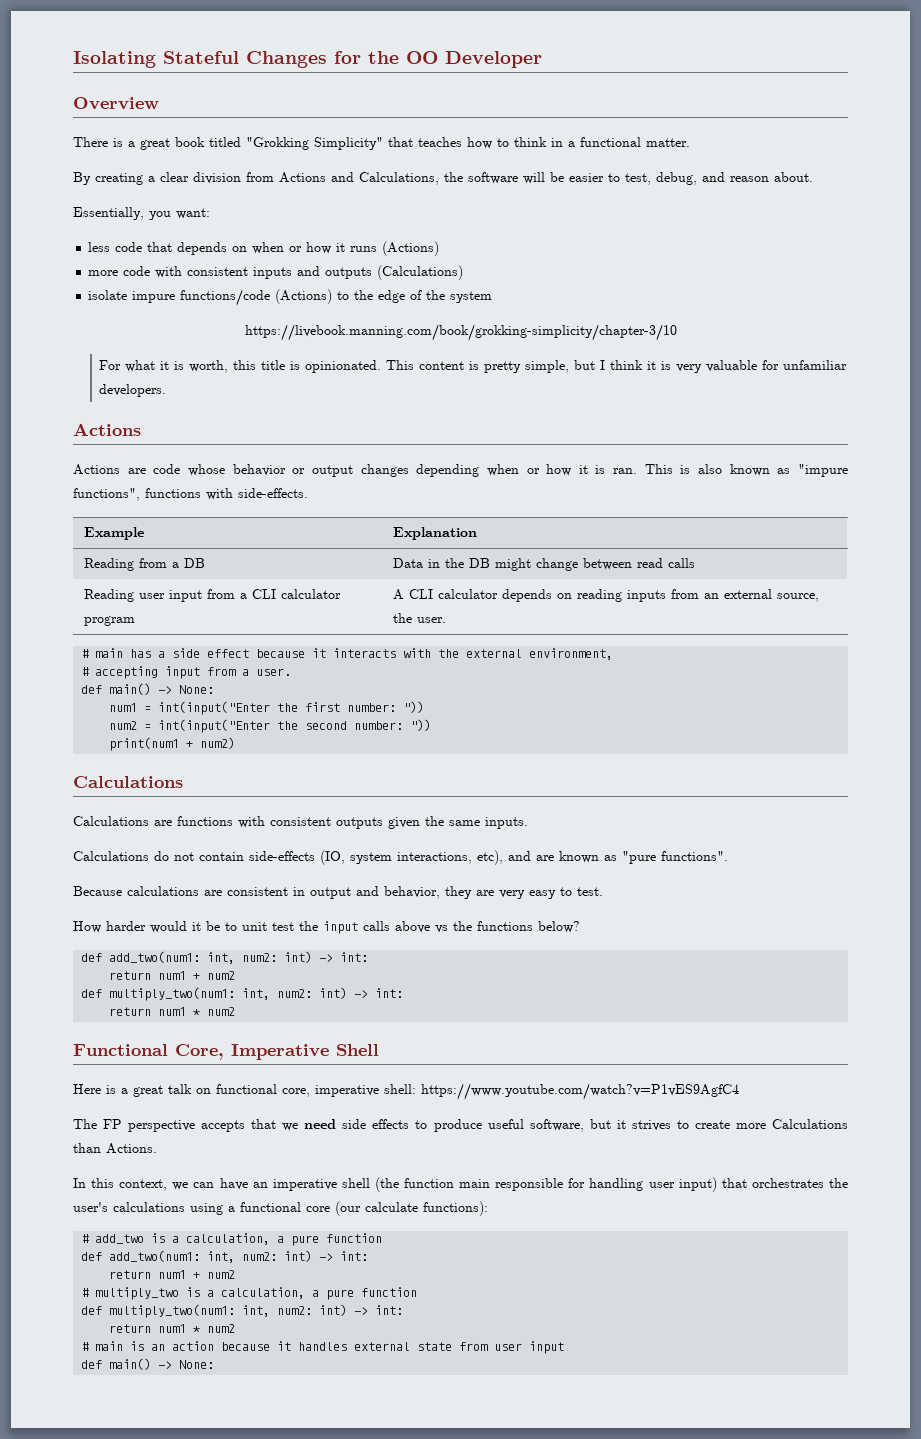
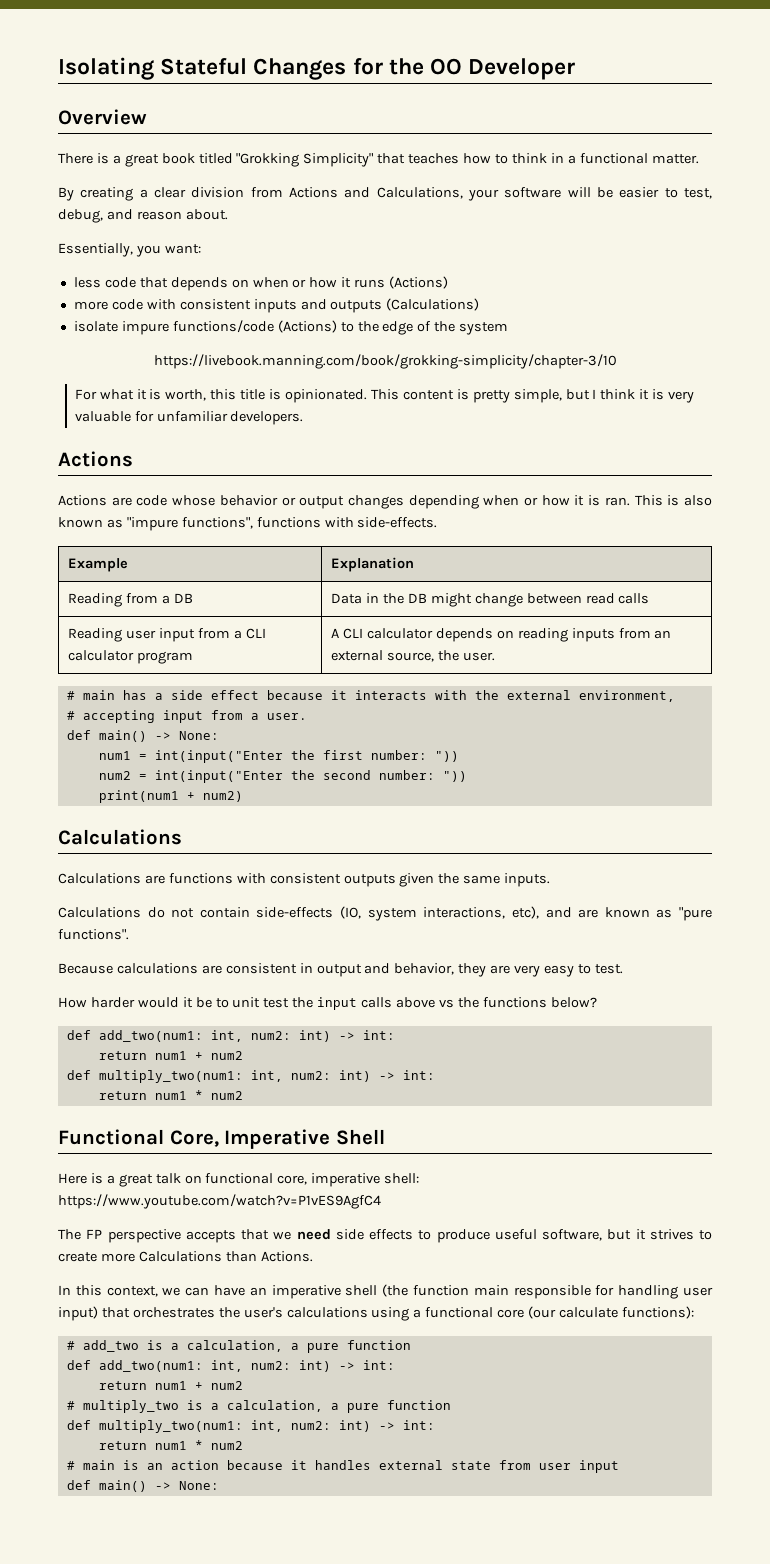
- By creating a clear division from Actions and Calculations, the software will be easier to test, debug, and reason about.
+ By creating a clear division from Actions and Calculations, your software will be easier to test, debug, and reason about.

